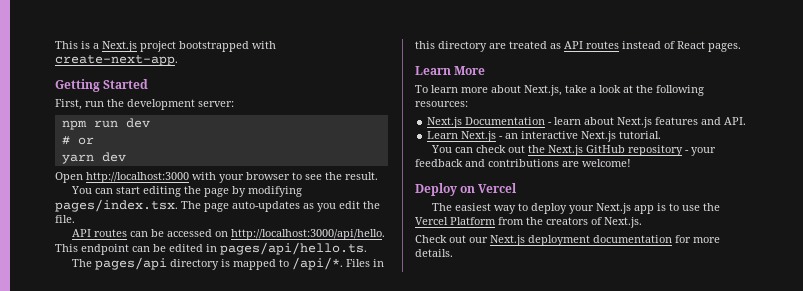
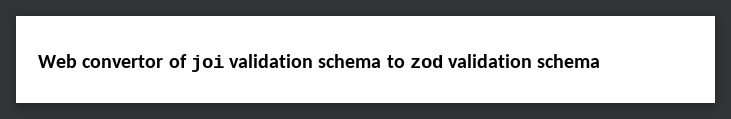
- This is a Next.js project bootstrapped with create-next-app.
- Getting Started
- First, run the development server:
- npm run dev
- # or
- yarn dev
- Open http://localhost:3000 with your browser to see the result.
- You can start editing the page by modifying pages/index.tsx. The page auto-updates as you edit the file.
- API routes can be accessed on http://localhost:3000/api/hello. This endpoint can be edited in pages/api/hello.ts.
- The pages/api directory is mapped to /api/*. Files in this directory are treated as API routes instead of React pages.
- Learn More
- To learn more about Next.js, take a look at the following resources:
- Next.js Documentation - learn about Next.js features and API.
- Learn Next.js - an interactive Next.js tutorial.
- You can check out the Next.js GitHub repository - your feedback and contributions are welcome!
- Deploy on Vercel
- The easiest way to deploy your Next.js app is to use the Vercel Platform from the creators of Next.js.
- Check out our Next.js deployment documentation for more details.
+ Web convertor of joi validation schema to zod validation schema

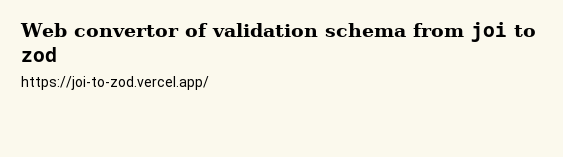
- Web convertor of joi validation schema to zod validation schema
+ Web convertor of validation schema from joi to zod
+ https://joi-to-zod.vercel.app/

